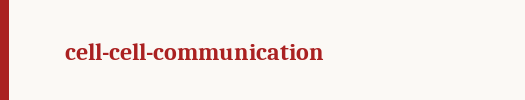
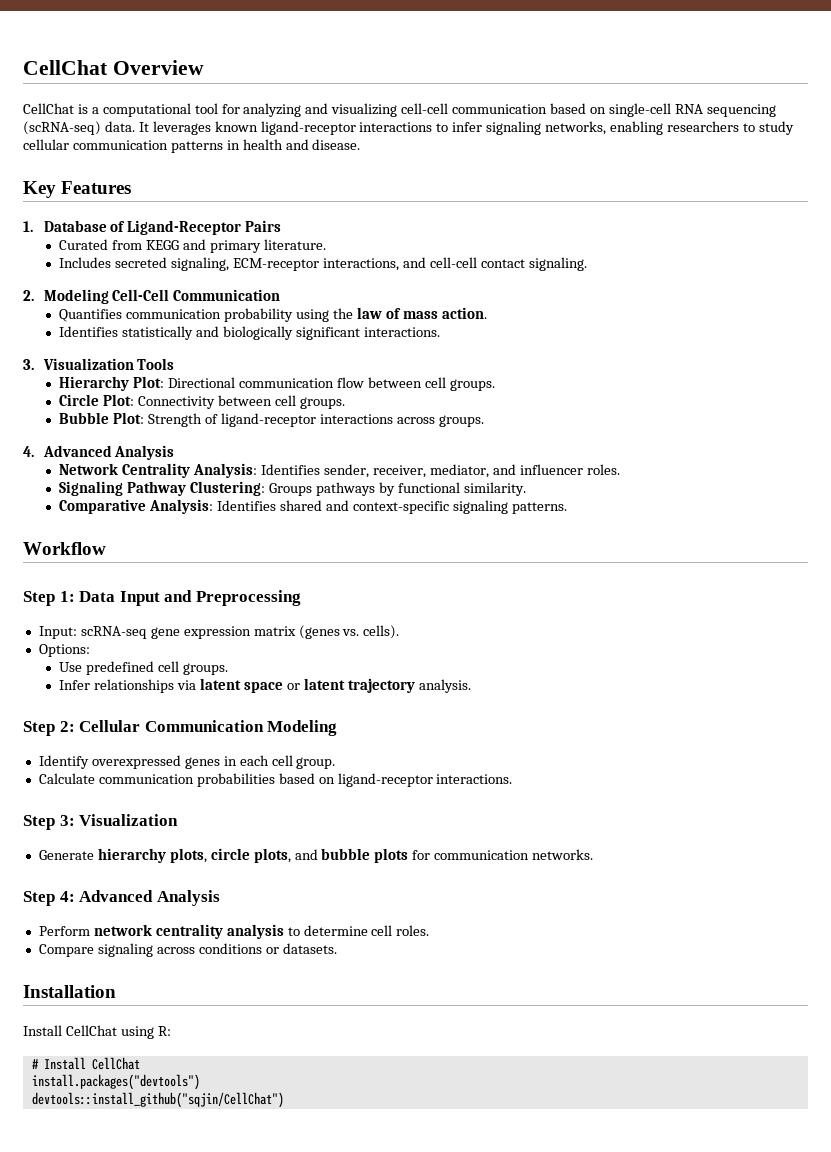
- cell-cell-communication
+ CellChat Overview
+ CellChat is a computational tool for analyzing and visualizing cell-cell communication based on single-cell RNA sequencing (scRNA-seq) data. It leverages known ligand-receptor interactions to infer signaling networks, enabling researchers to study cellular communication patterns in health and disease.
+ Key Features
+ 1. Database of Ligand-Receptor Pairs
+ Curated from KEGG and primary literature.
+ Includes secreted signaling, ECM-receptor interactions, and cell-cell contact signaling.
+ 2. Modeling Cell-Cell Communication
+ Quantifies communication probability using the law of mass action.
+ Identifies statistically and biologically significant interactions.
+ 3. Visualization Tools
+ Hierarchy Plot: Directional communication flow between cell groups.
+ Circle Plot: Connectivity between cell groups.
+ Bubble Plot: Strength of ligand-receptor interactions across groups.
+ 4. Advanced Analysis
+ Network Centrality Analysis: Identifies sender, receiver, mediator, and influencer roles.
+ Signaling Pathway Clustering: Groups pathways by functional similarity.
+ Comparative Analysis: Identifies shared and context-specific signaling patterns.
+ Workflow
+ Step 1: Data Input and Preprocessing
+ Input: scRNA-seq gene expression matrix (genes vs. cells).
+ Options:
+ Use predefined cell groups.
+ Infer relationships via latent space or latent trajectory analysis.
+ Step 2: Cellular Communication Modeling
+ Identify overexpressed genes in each cell group.
+ Calculate communication probabilities based on ligand-receptor interactions.
+ Step 3: Visualization
+ Generate hierarchy plots, circle plots, and bubble plots for communication networks.
+ Step 4: Advanced Analysis
+ Perform network centrality analysis to determine cell roles.
+ Compare signaling across conditions or datasets.
+ Installation
+ Install CellChat using R:
+ # Install CellChat
+ install.packages("devtools")
+ devtools::install_github("sqjin/CellChat")

